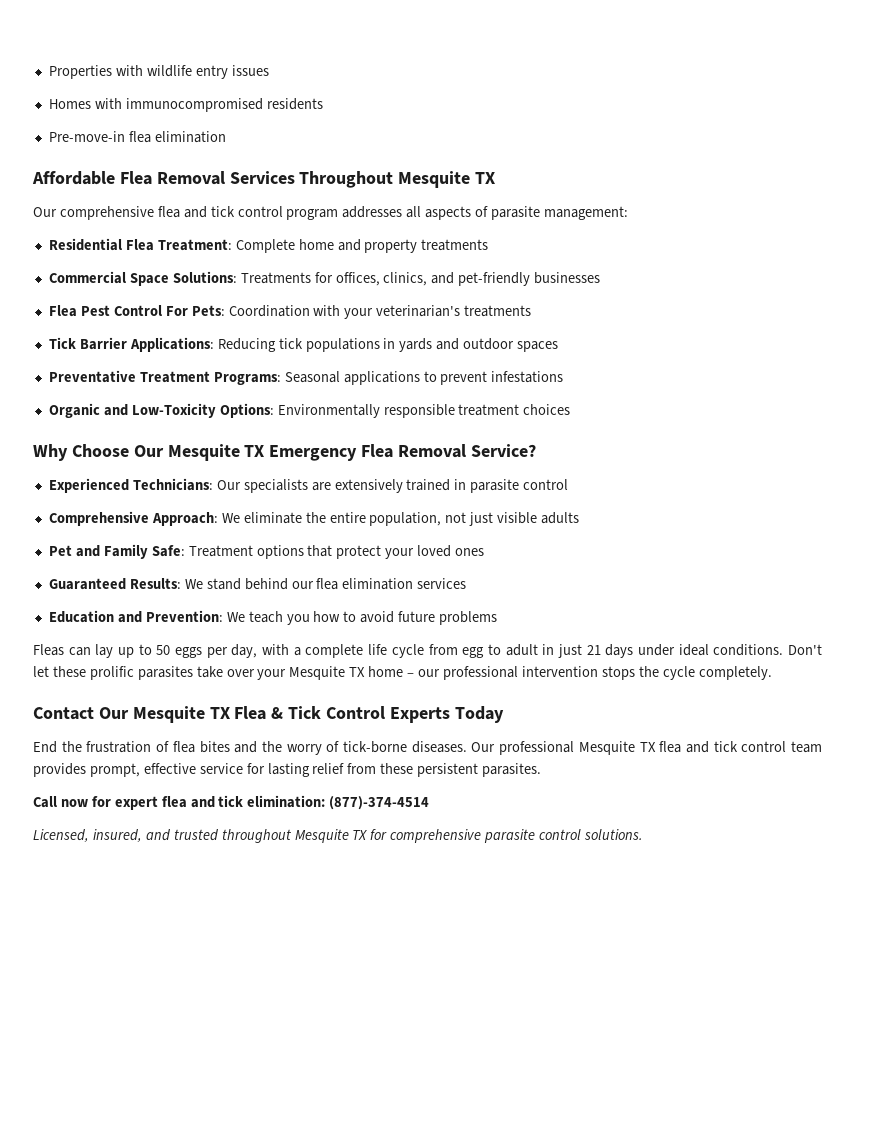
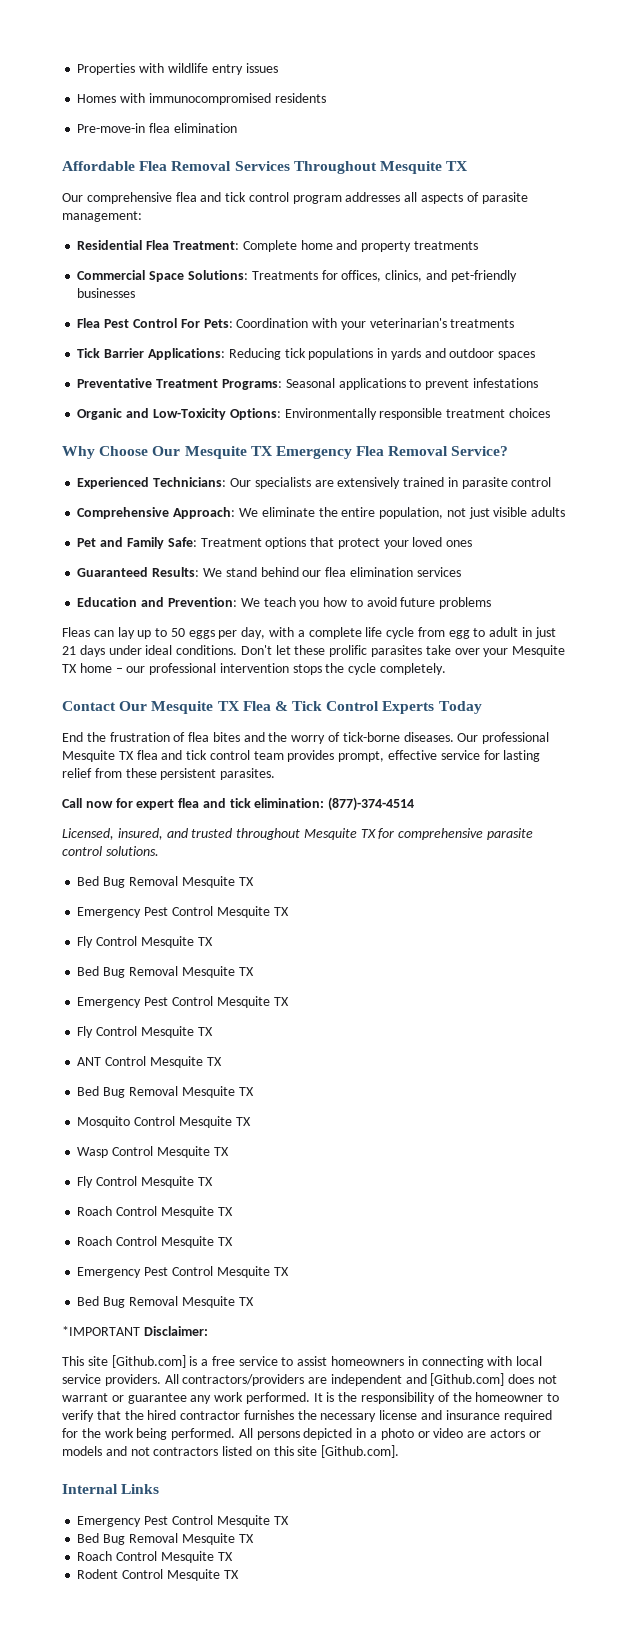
  Licensed, insured, and trusted throughout Mesquite TX for comprehensive parasite control solutions.
+ Bed Bug Removal Mesquite TX
+ Emergency Pest Control Mesquite TX
+ Fly Control Mesquite TX
+ Bed Bug Removal Mesquite TX
+ Emergency Pest Control Mesquite TX
+ Fly Control Mesquite TX
+ ANT Control Mesquite TX
+ Bed Bug Removal Mesquite TX
+ Mosquito Control Mesquite TX
+ Wasp Control Mesquite TX
+ Fly Control Mesquite TX
+ Roach Control Mesquite TX
+ Roach Control Mesquite TX
+ Emergency Pest Control Mesquite TX
+ Bed Bug Removal Mesquite TX
+ *IMPORTANT Disclaimer:
+ This site [Github.com] is a free service to assist homeowners in connecting with local service providers. All contractors/providers are independent and [Github.com] does not warrant or guarantee any work performed. It is the responsibility of the homeowner to verify that the hired contractor furnishes the necessary license and insurance required for the work being performed. All persons depicted in a photo or video are actors or models and not contractors listed on this site [Github.com].
+ Internal Links
+ Emergency Pest Control Mesquite TX
+ Bed Bug Removal Mesquite TX
+ Roach Control Mesquite TX
+ Rodent Control Mesquite TX

